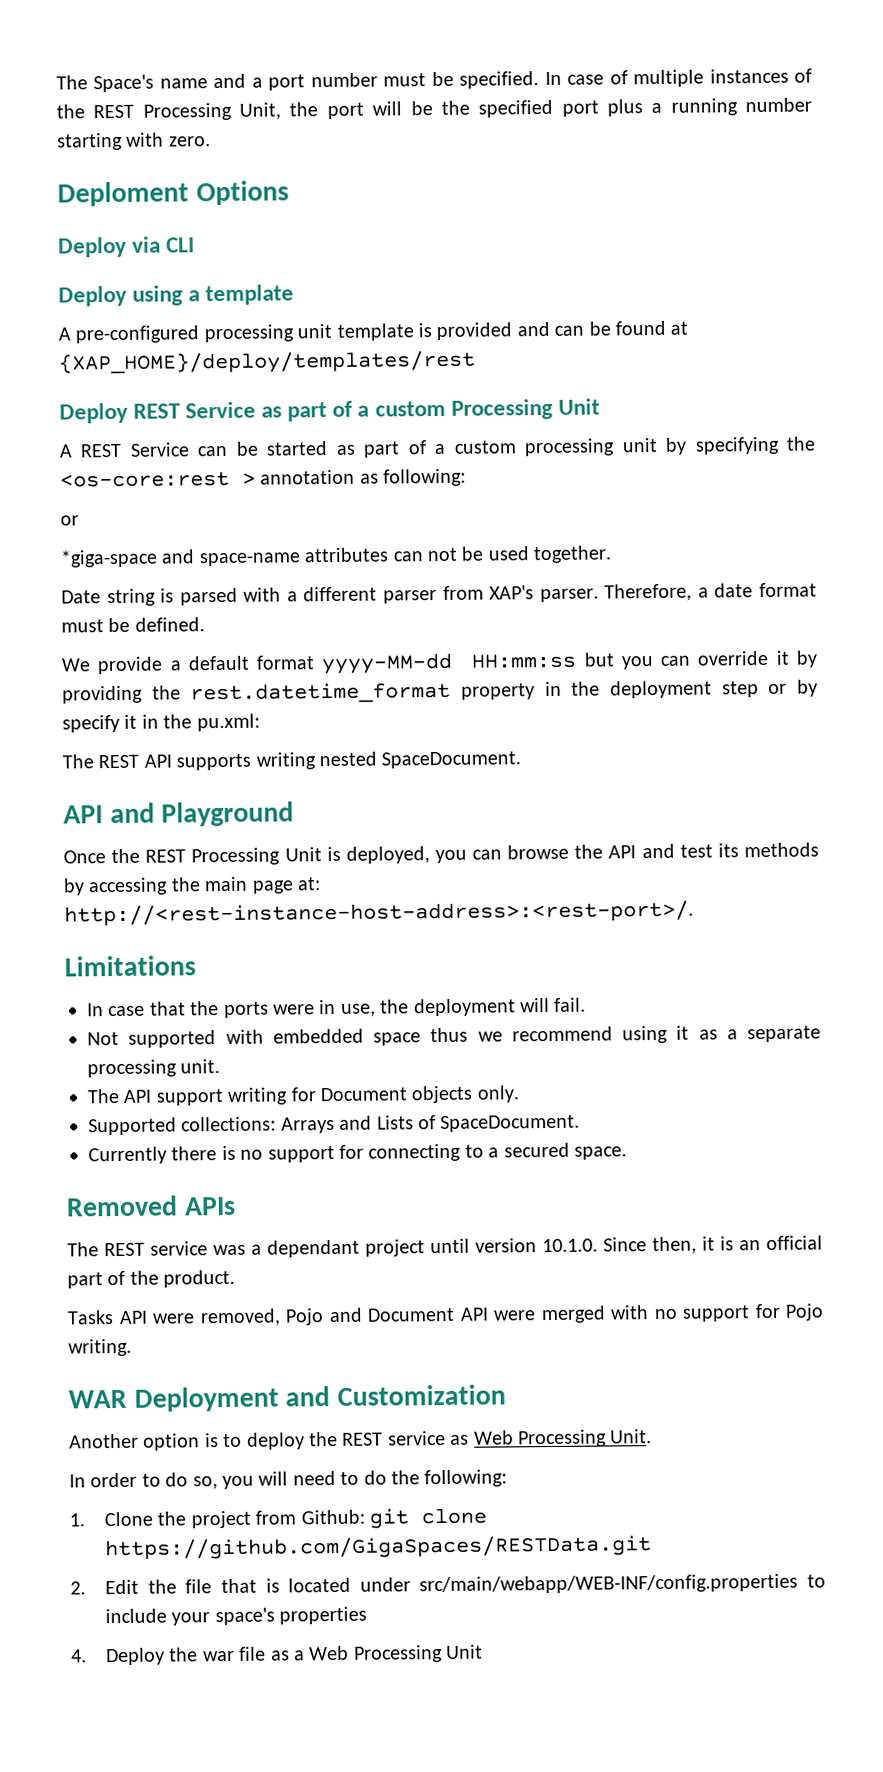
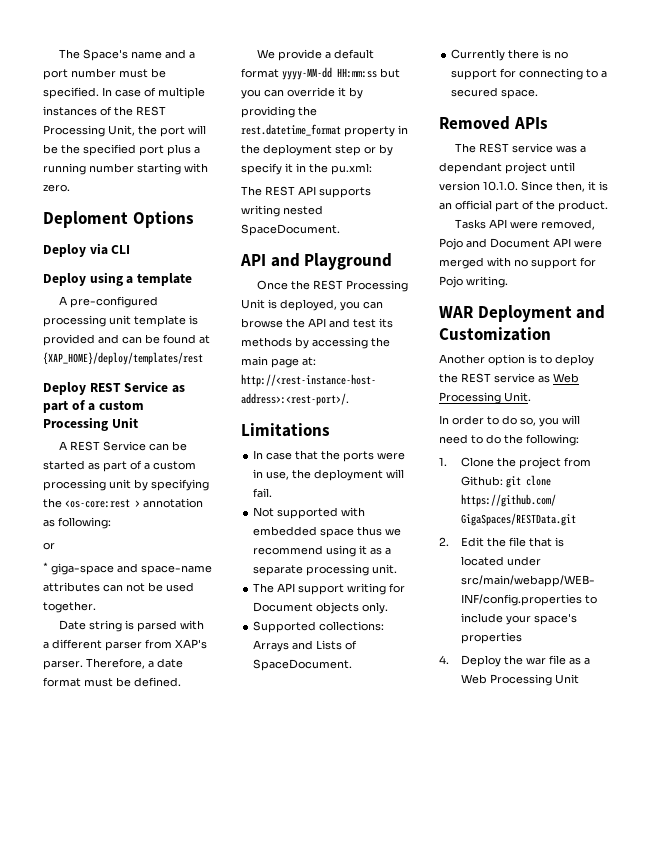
- *giga-space and space-name attributes can not be used together.
+ * giga-space and space-name attributes can not be used together.

